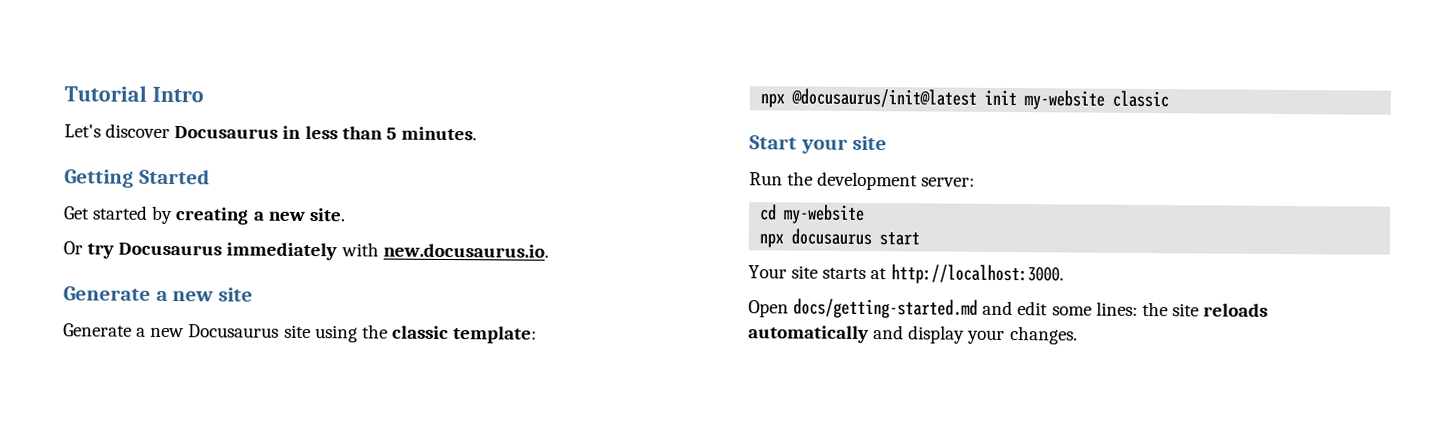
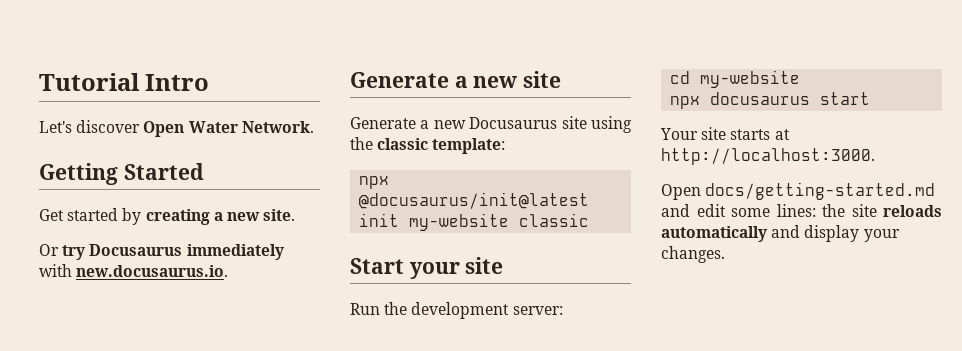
- Let's discover Docusaurus in less than 5 minutes.
+ Let's discover Open Water Network.

